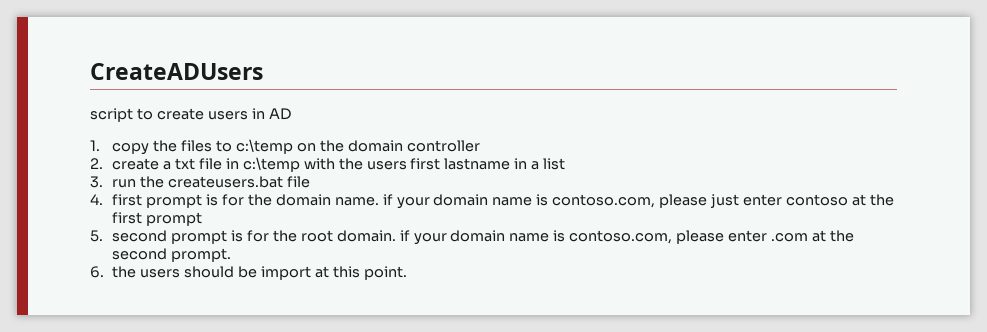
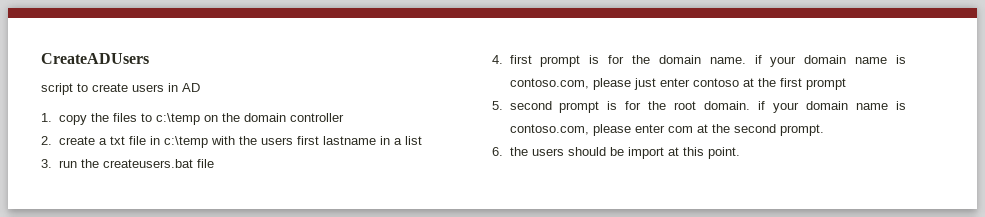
- 5. second prompt is for the root domain. if your domain name is contoso.com, please enter .com at the second prompt.
+ 5. second prompt is for the root domain. if your domain name is contoso.com, please enter com at the second prompt.

